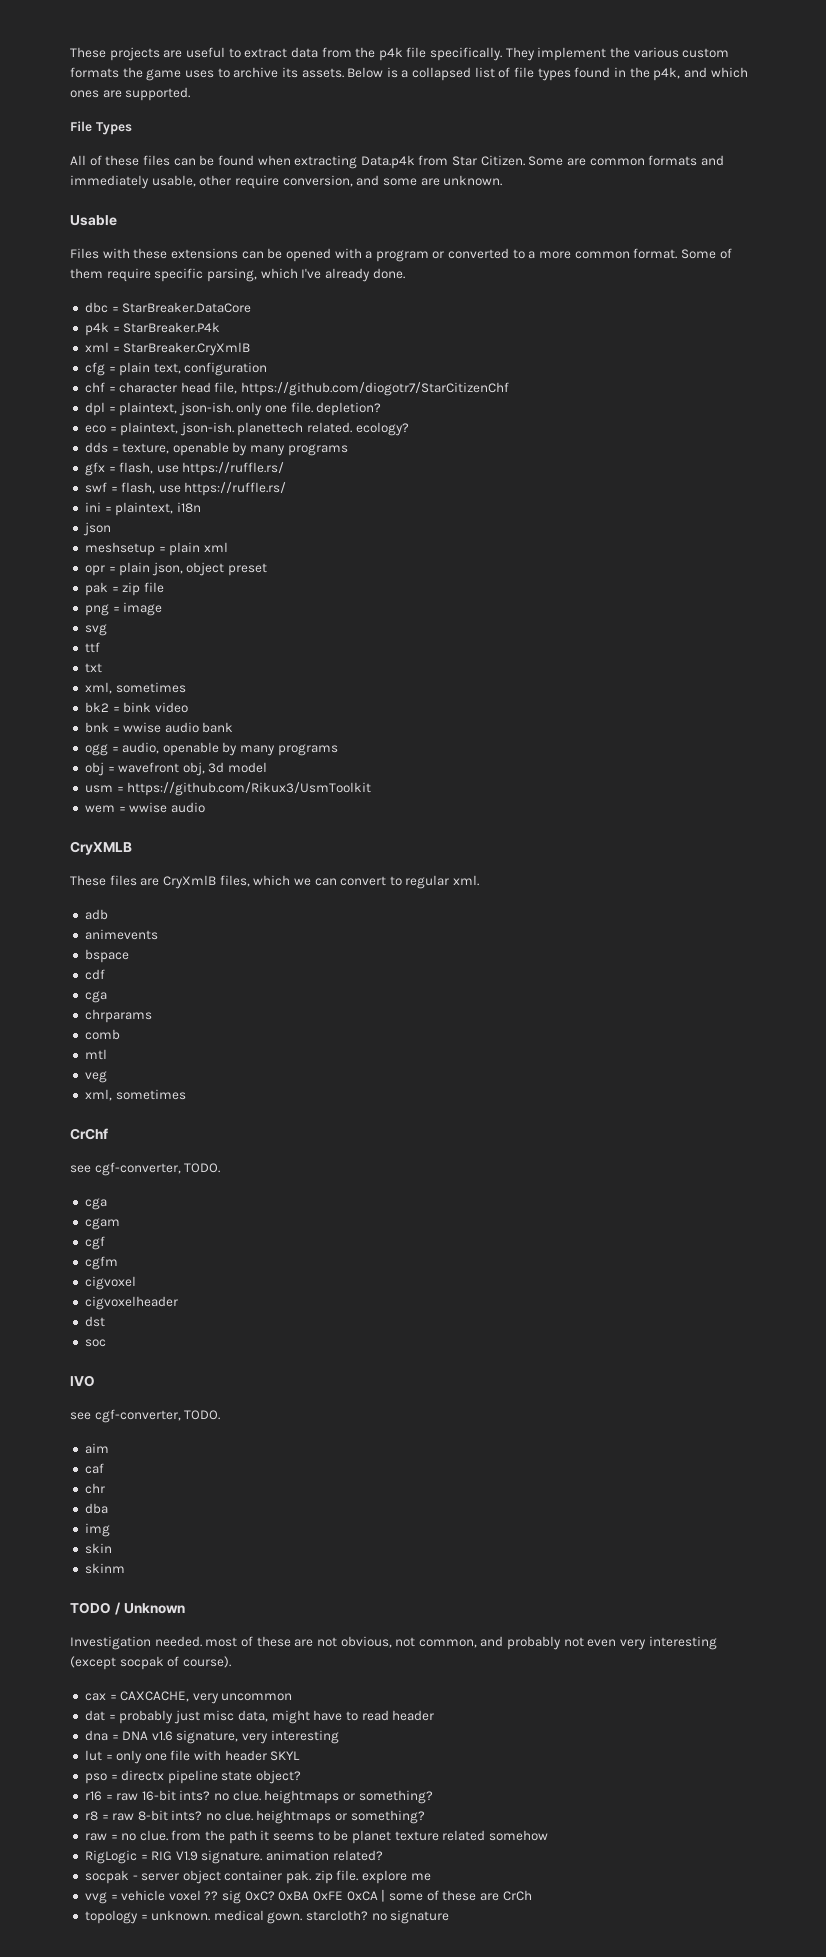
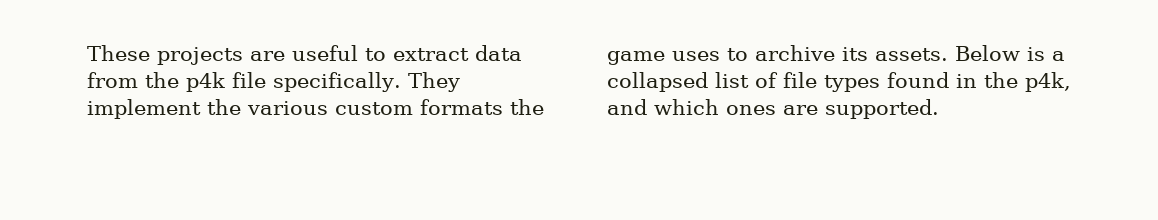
- File Types
- All of these files can be found when extracting Data.p4k from Star Citizen. Some are common formats and immediately usable, other require conversion, and some are unknown.
- Usable
- Files with these extensions can be opened with a program or converted to a more common format. Some of them require specific parsing, which I've already done.
- dbc = StarBreaker.DataCore
- p4k = StarBreaker.P4k
- xml = StarBreaker.CryXmlB
- cfg = plain text, configuration
- chf = character head file, https://github.com/diogotr7/StarCitizenChf
- dpl = plaintext, json-ish. only one file. depletion?
- eco = plaintext, json-ish. planettech related. ecology?
- dds = texture, openable by many programs
- gfx = flash, use https://ruffle.rs/
- swf = flash, use https://ruffle.rs/
- ini = plaintext, i18n
- json
- meshsetup = plain xml
- opr = plain json, object preset
- pak = zip file
- png = image
- svg
- ttf
- txt
- xml, sometimes
- bk2 = bink video
- bnk = wwise audio bank
- ogg = audio, openable by many programs
- obj = wavefront obj, 3d model
- usm = https://github.com/Rikux3/UsmToolkit
- wem = wwise audio
- CryXMLB
- These files are CryXmlB files, which we can convert to regular xml.
- adb
- animevents
- bspace
- cdf
- cga
- chrparams
- comb
- mtl
- veg
- xml, sometimes
- CrChf
- see cgf-converter, TODO.
- cga
- cgam
- cgf
- cgfm
- cigvoxel
- cigvoxelheader
- dst
- soc
- IVO
- see cgf-converter, TODO.
- aim
- caf
- chr
- dba
- img
- skin
- skinm
- TODO / Unknown
- Investigation needed. most of these are not obvious, not common, and probably not even very interesting (except socpak of course).
- cax = CAXCACHE, very uncommon
- dat = probably just misc data, might have to read header
- dna = DNA v1.6 signature, very interesting
- lut = only one file with header SKYL
- pso = directx pipeline state object?
- r16 = raw 16-bit ints? no clue. heightmaps or something?
- r8 = raw 8-bit ints? no clue. heightmaps or something?
- raw = no clue. from the path it seems to be planet texture related somehow
- RigLogic = RIG V1.9 signature. animation related?
- socpak - server object container pak. zip file. explore me
- vvg = vehicle voxel ?? sig 0xC? 0xBA 0xFE 0xCA | some of these are CrCh
- topology = unknown. medical gown. starcloth? no signature

